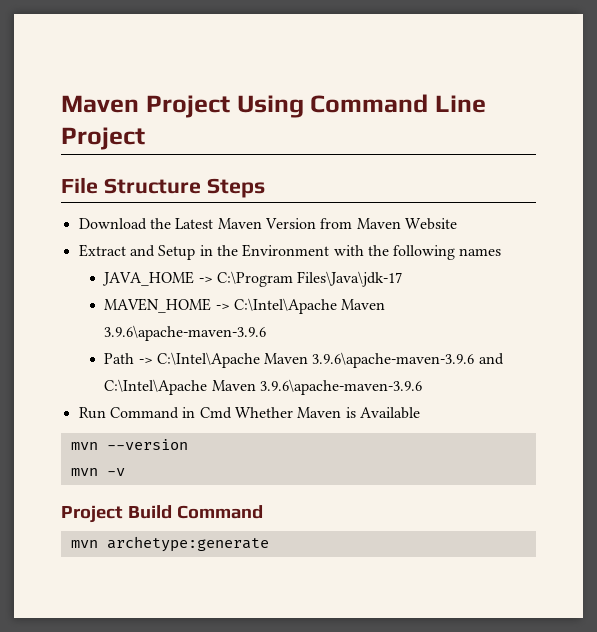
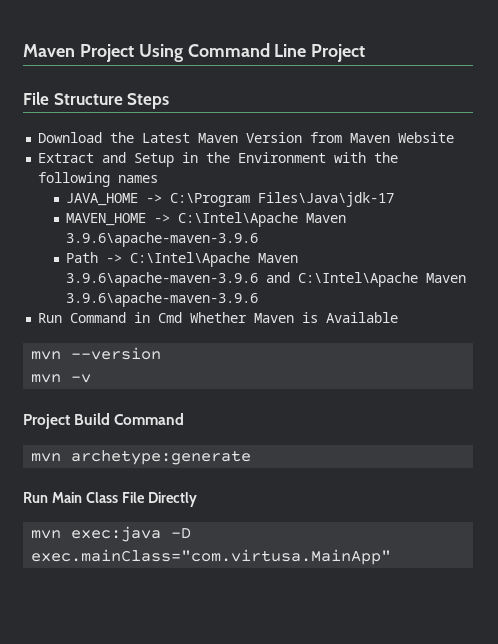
+ Run Main Class File Directly
+ mvn exec:java -D exec.mainClass="com.virtusa.MainApp"

